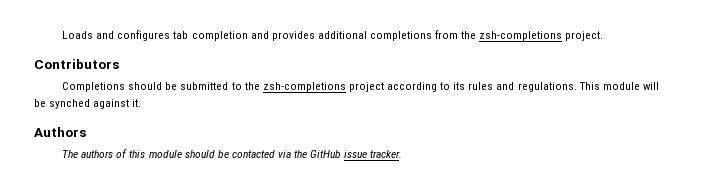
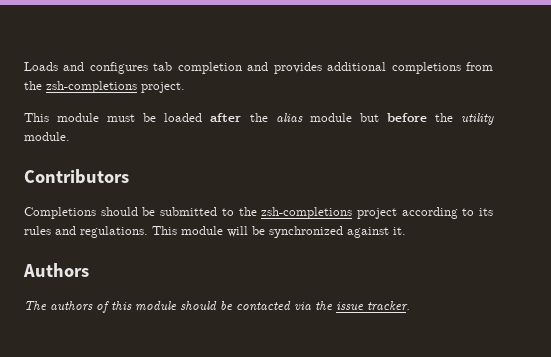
+ This module must be loaded after the alias module but before the utility module.
- This module will be synched against it.
+ This module will be synchronized against it.
- The authors of this module should be contacted via the GitHub issue tracker.
+ The authors of this module should be contacted via the issue tracker.

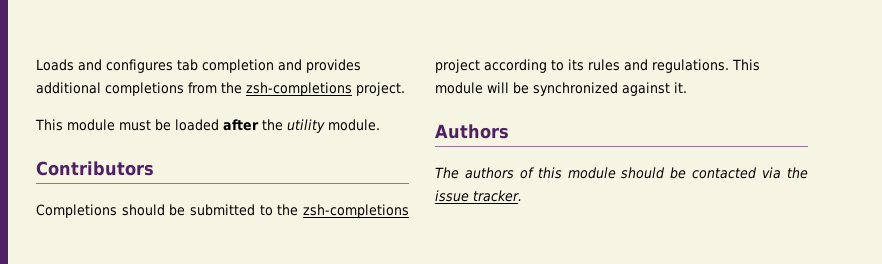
- This module must be loaded after the alias module but before the utility module.
+ This module must be loaded after the utility module.

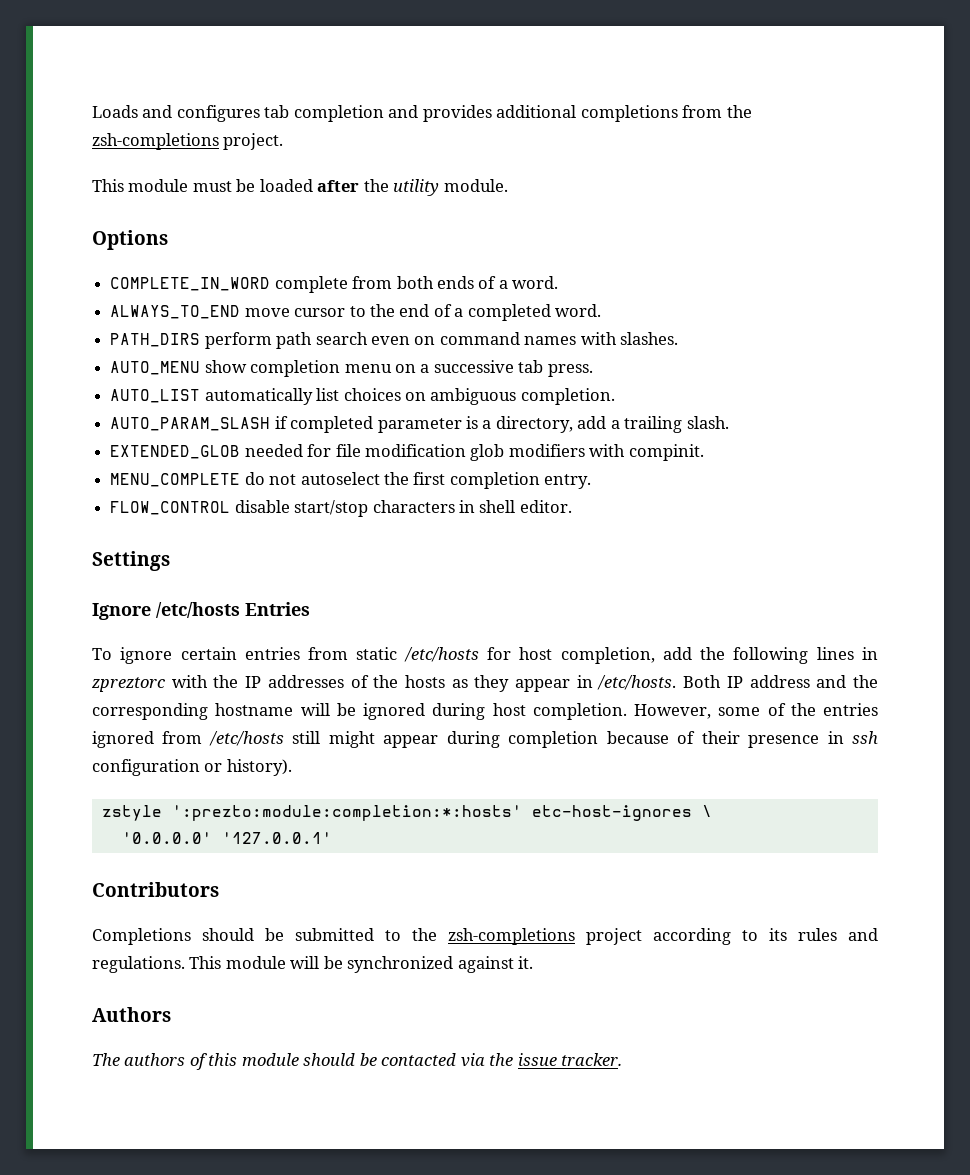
+ Options
+ COMPLETE_IN_WORD complete from both ends of a word.
+ ALWAYS_TO_END move cursor to the end of a completed word.
+ PATH_DIRS perform path search even on command names with slashes.
+ AUTO_MENU show completion menu on a successive tab press.
+ AUTO_LIST automatically list choices on ambiguous completion.
+ AUTO_PARAM_SLASH if completed parameter is a directory, add a trailing slash.
+ EXTENDED_GLOB needed for file modification glob modifiers with compinit.
+ MENU_COMPLETE do not autoselect the first completion entry.
+ FLOW_CONTROL disable start/stop characters in shell editor.
+ Settings
+ Ignore /etc/hosts Entries
+ To ignore certain entries from static /etc/hosts for host completion, add the following lines in zpreztorc with the IP addresses of the hosts as they appear in /etc/hosts. Both IP address and the corresponding hostname will be ignored during host completion. However, some of the entries ignored from /etc/hosts still might appear during completion because of their presence in ssh configuration or history).
+ zstyle ':prezto:module:completion:*:hosts' etc-host-ignores \
+ '0.0.0.0' '127.0.0.1'

